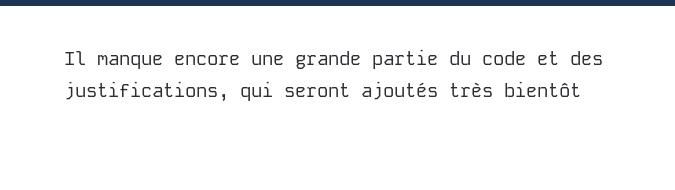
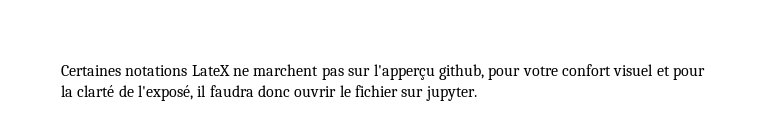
- Il manque encore une grande partie du code et des justifications, qui seront ajoutés très bientôt
+ Certaines notations LateX ne marchent pas sur l'apperçu github, pour votre confort visuel et pour la clarté de l'exposé, il faudra donc ouvrir le fichier sur jupyter.

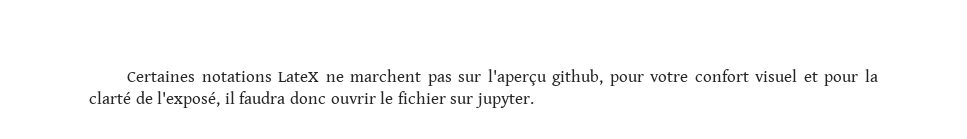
- Certaines notations LateX ne marchent pas sur l'apperçu github, pour votre confort visuel et pour la clarté de l'exposé, il faudra donc ouvrir le fichier sur jupyter.
+ Certaines notations LateX ne marchent pas sur l'aperçu github, pour votre confort visuel et pour la clarté de l'exposé, il faudra donc ouvrir le fichier sur jupyter.

